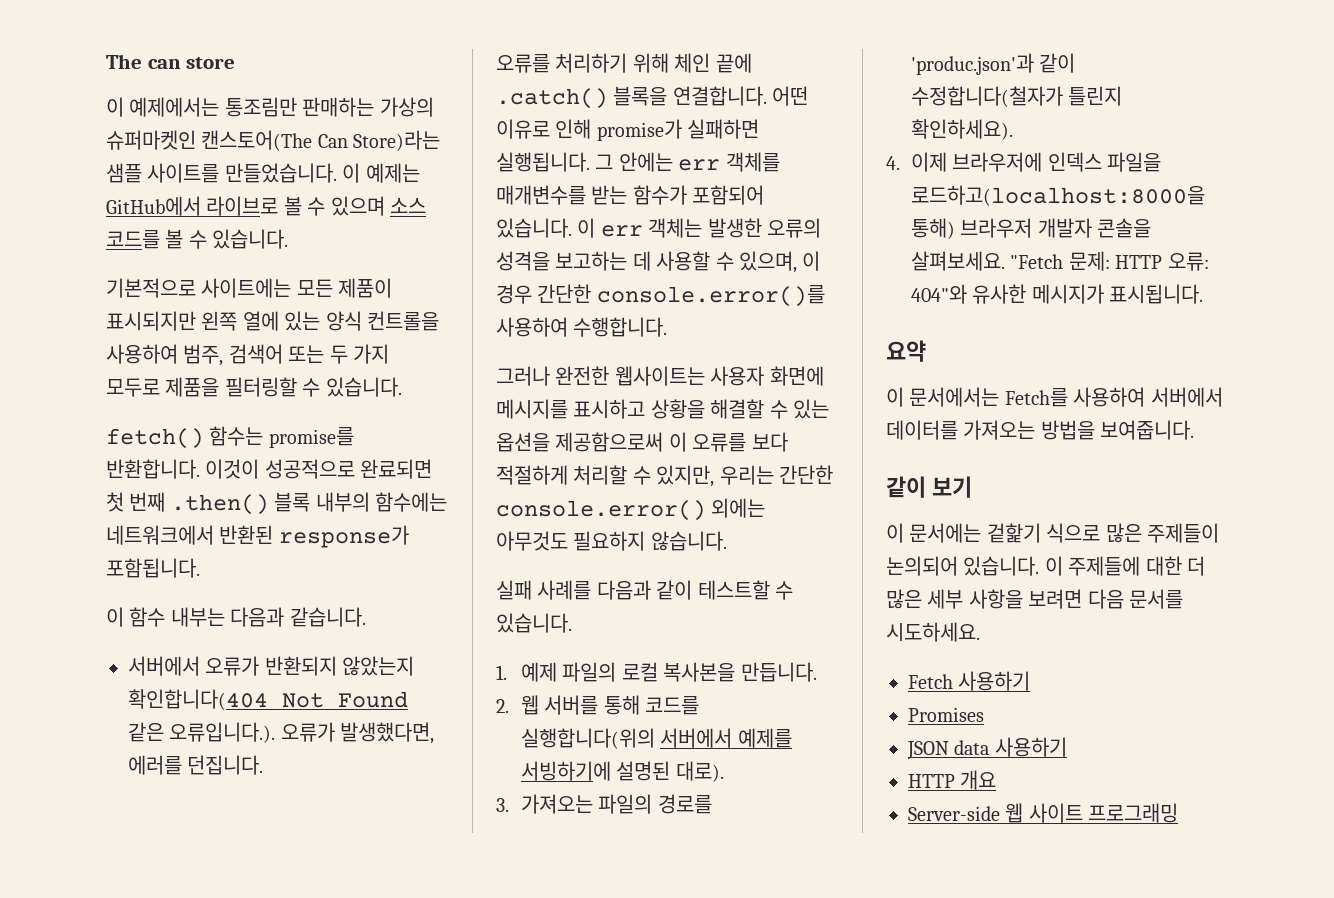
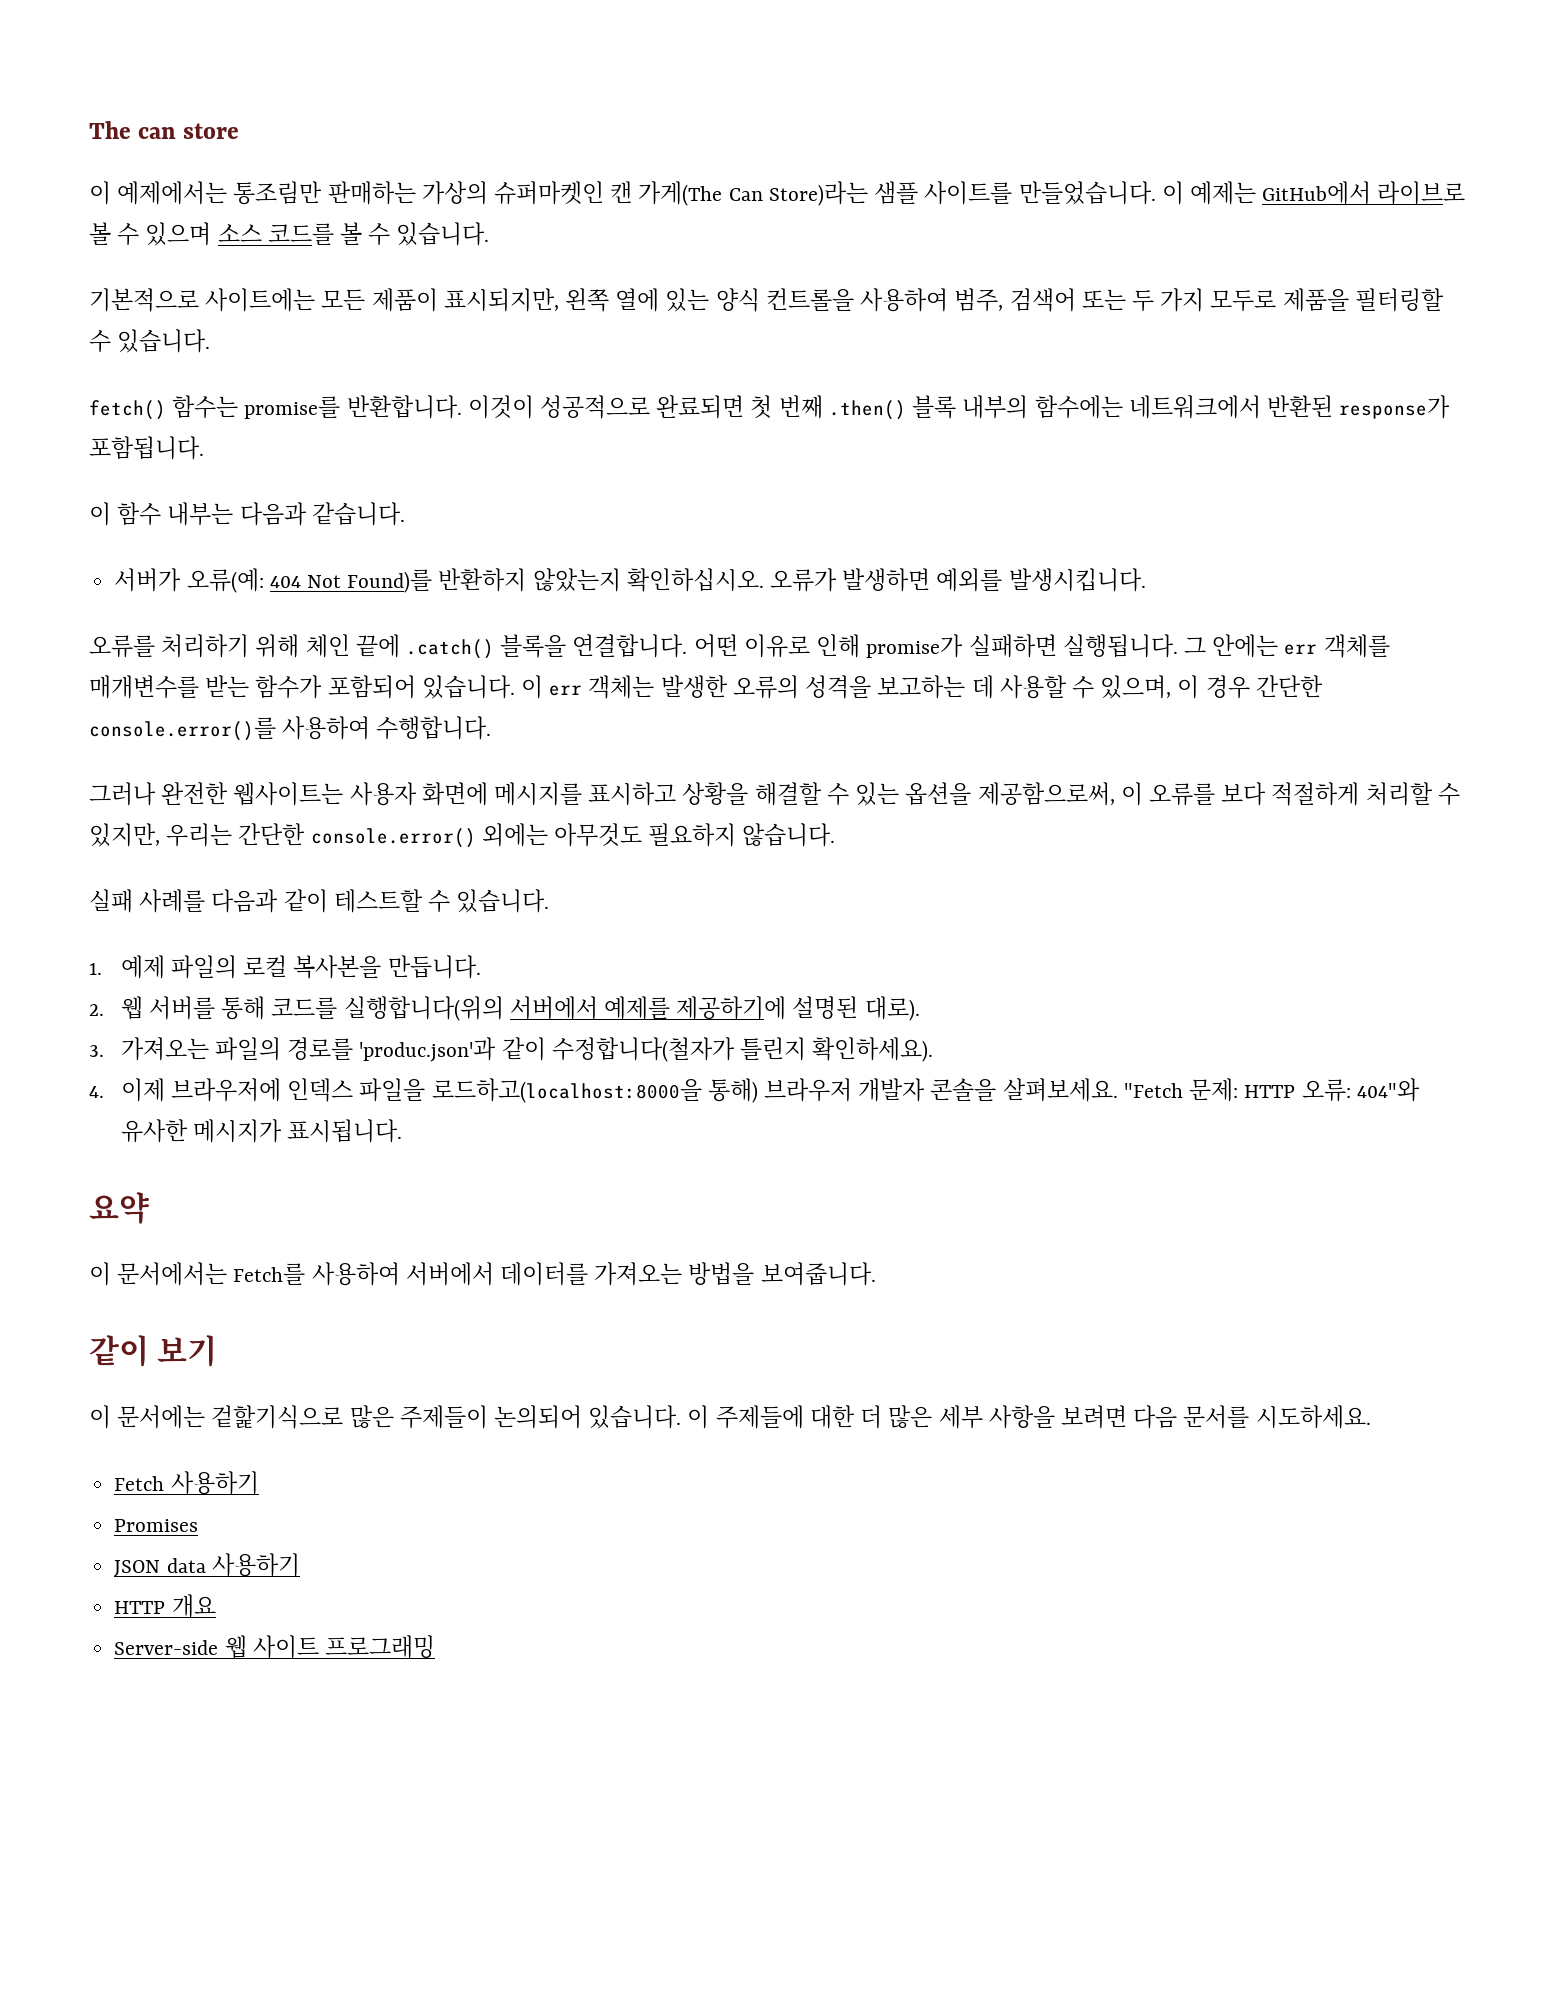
- 이 예제에서는 통조림만 판매하는 가상의 슈퍼마켓인 캔스토어(The Can Store)라는 샘플 사이트를 만들었습니다.
+ 이 예제에서는 통조림만 판매하는 가상의 슈퍼마켓인 캔 가게(The Can Store)라는 샘플 사이트를 만들었습니다.
- 기본적으로 사이트에는 모든 제품이 표시되지만 왼쪽 열에 있는 양식 컨트롤을 사용하여 범주, 검색어 또는 두 가지 모두로 제품을 필터링할 수 있습니다.
+ 기본적으로 사이트에는 모든 제품이 표시되지만, 왼쪽 열에 있는 양식 컨트롤을 사용하여 범주, 검색어 또는 두 가지 모두로 제품을 필터링할 수 있습니다.
- 서버에서 오류가 반환되지 않았는지 확인합니다(404 Not Found 같은 오류입니다.). 오류가 발생했다면, 에러를 던집니다.
+ 서버가 오류(예: 404 Not Found)를 반환하지 않았는지 확인하십시오. 오류가 발생하면 예외를 발생시킵니다.
- 그러나 완전한 웹사이트는 사용자 화면에 메시지를 표시하고 상황을 해결할 수 있는 옵션을 제공함으로써 이 오류를 보다 적절하게 처리할 수 있지만, 우리는 간단한 console.error() 외에는 아무것도 필요하지 않습니다.
+ 그러나 완전한 웹사이트는 사용자 화면에 메시지를 표시하고 상황을 해결할 수 있는 옵션을 제공함으로써, 이 오류를 보다 적절하게 처리할 수 있지만, 우리는 간단한 console.error() 외에는 아무것도 필요하지 않습니다.
- 2. 웹 서버를 통해 코드를 실행합니다(위의 서버에서 예제를 서빙하기에 설명된 대로).
+ 2. 웹 서버를 통해 코드를 실행합니다(위의 서버에서 예제를 제공하기에 설명된 대로).
- 이 문서에는 겉핥기 식으로 많은 주제들이 논의되어 있습니다.
+ 이 문서에는 겉핥기식으로 많은 주제들이 논의되어 있습니다.

